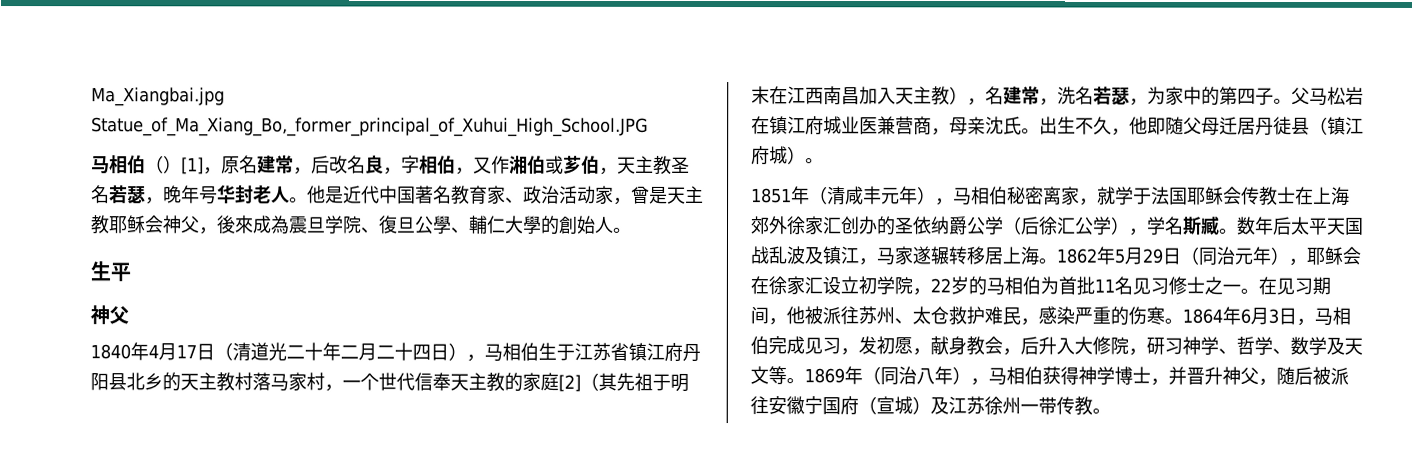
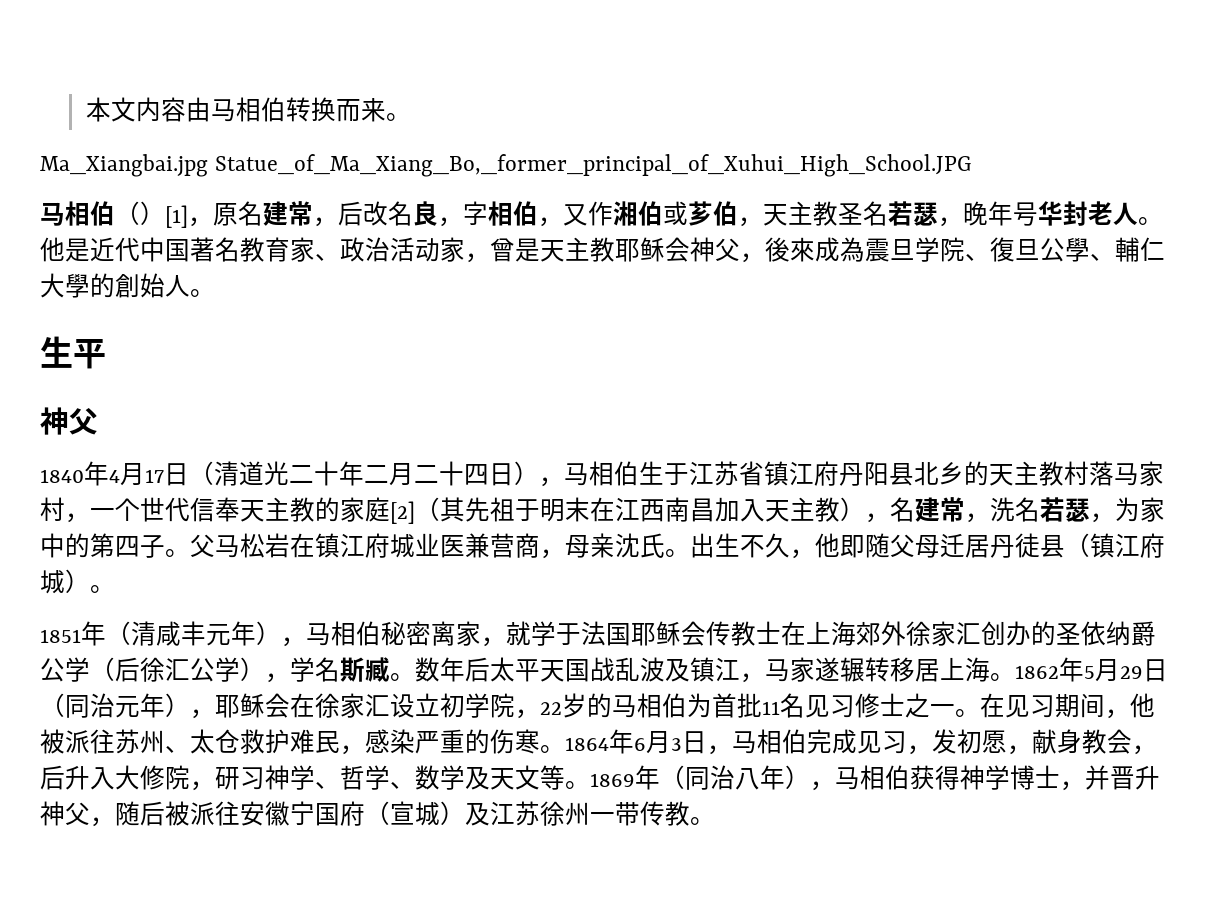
+ 本文内容由马相伯转换而来。

